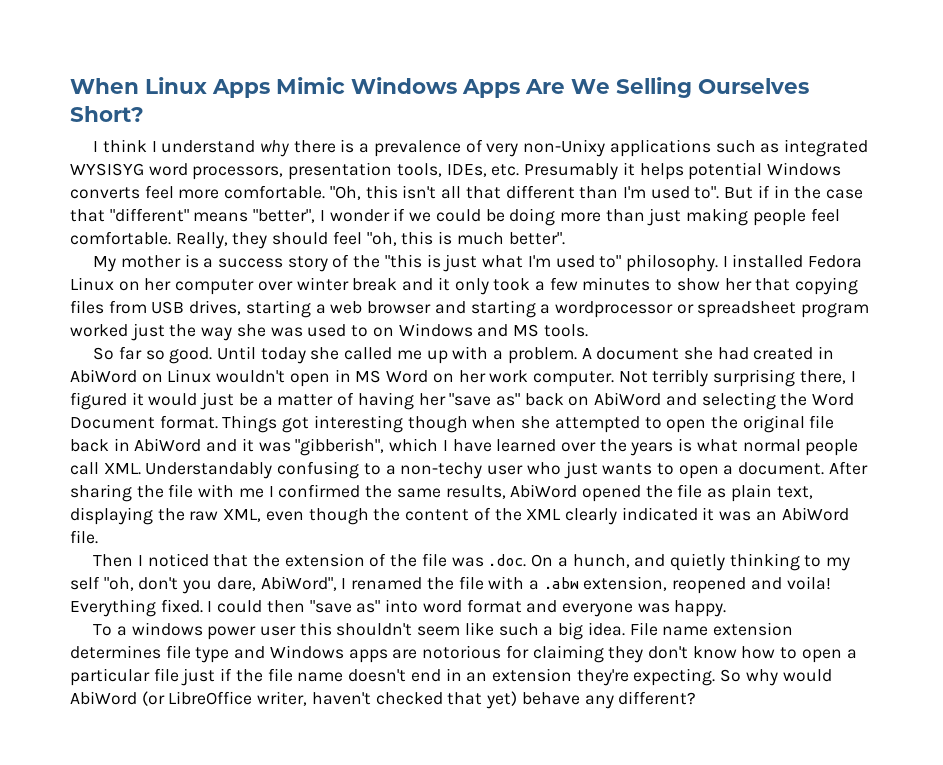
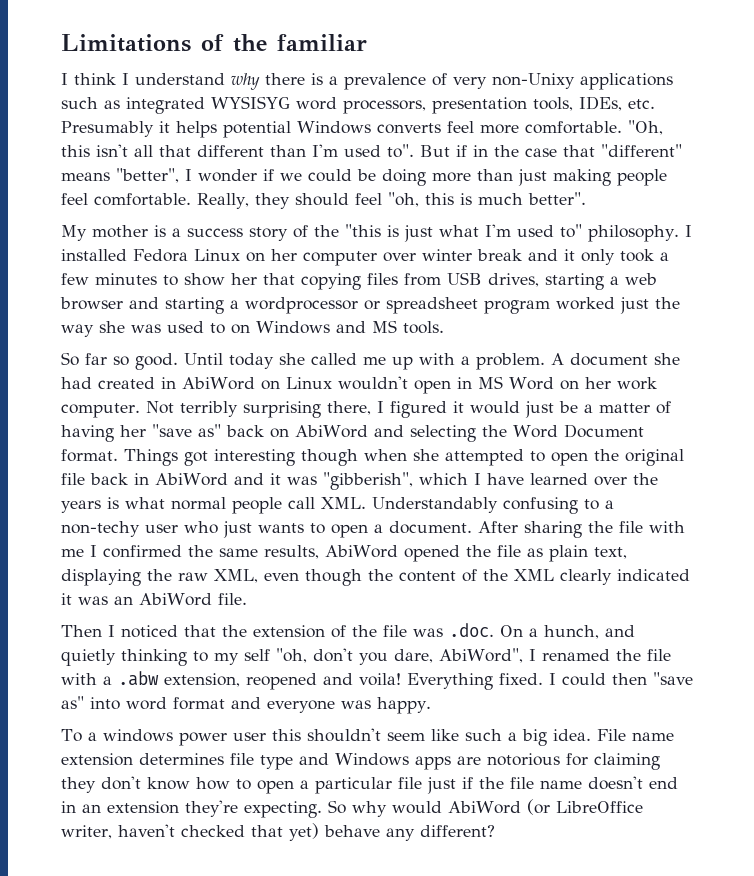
- When Linux Apps Mimic Windows Apps Are We Selling Ourselves Short?
+ Limitations of the familiar

